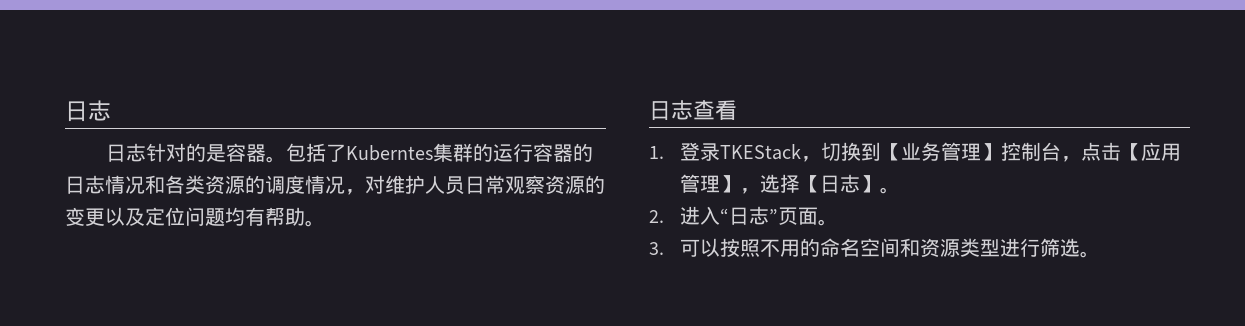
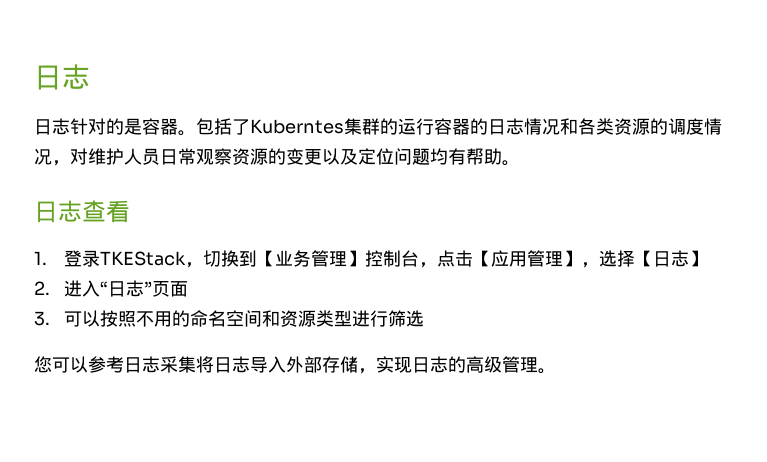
- 1.登录TKEStack，切换到【业务管理】控制台，点击【应用管理】，选择【日志】。
+ 1.登录TKEStack，切换到【业务管理】控制台，点击【应用管理】，选择【日志】
- 2.进入“日志”页面。
+ 2.进入“日志”页面
- 3.可以按照不用的命名空间和资源类型进行筛选。
+ 3.可以按照不用的命名空间和资源类型进行筛选
+ 您可以参考日志采集将日志导入外部存储，实现日志的高级管理。

